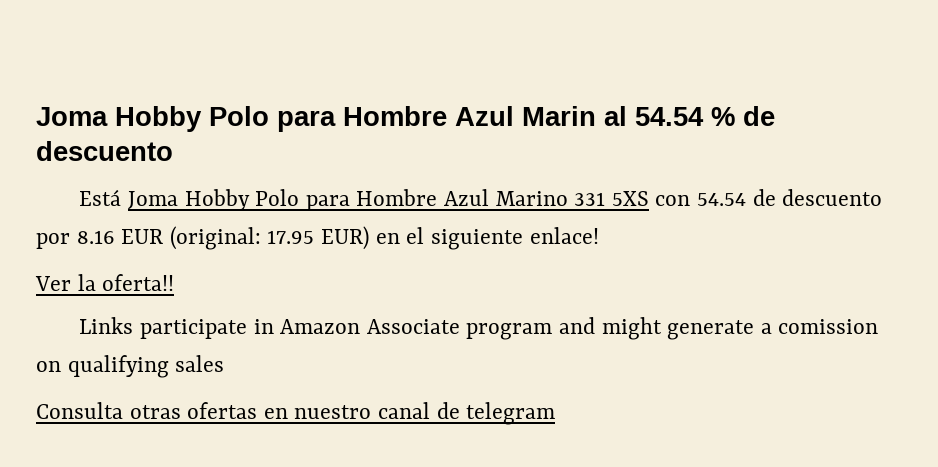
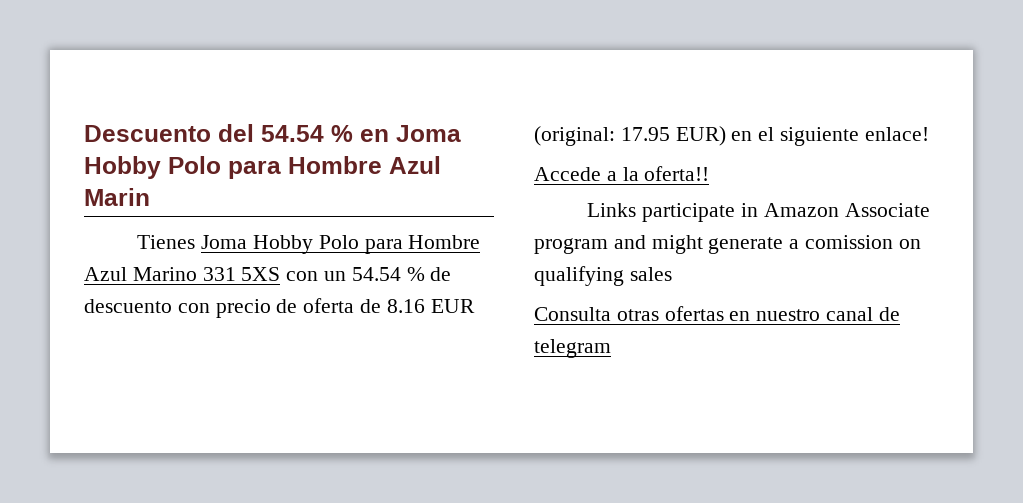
- Joma Hobby Polo para Hombre Azul Marin al 54.54 % de descuento
- Está Joma Hobby Polo para Hombre Azul Marino 331 5XS con 54.54 de descuento por 8.16 EUR (original: 17.95 EUR) en el siguiente enlace!
+ Descuento del 54.54 % en Joma Hobby Polo para Hombre Azul Marin
+ Tienes Joma Hobby Polo para Hombre Azul Marino 331 5XS con un 54.54 % de descuento con precio de oferta de 8.16 EUR (original: 17.95 EUR) en el siguiente enlace!
- Ver la oferta!!
+ Accede a la oferta!!

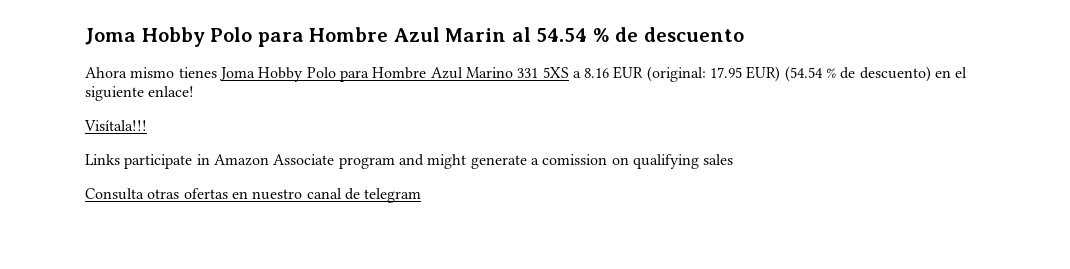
- Descuento del 54.54 % en Joma Hobby Polo para Hombre Azul Marin
- Tienes Joma Hobby Polo para Hombre Azul Marino 331 5XS con un 54.54 % de descuento con precio de oferta de 8.16 EUR (original: 17.95 EUR) en el siguiente enlace!
+ Joma Hobby Polo para Hombre Azul Marin al 54.54 % de descuento
+ Ahora mismo tienes Joma Hobby Polo para Hombre Azul Marino 331 5XS a 8.16 EUR (original: 17.95 EUR) (54.54 % de descuento) en el siguiente enlace!
- Accede a la oferta!!
+ Visítala!!!

